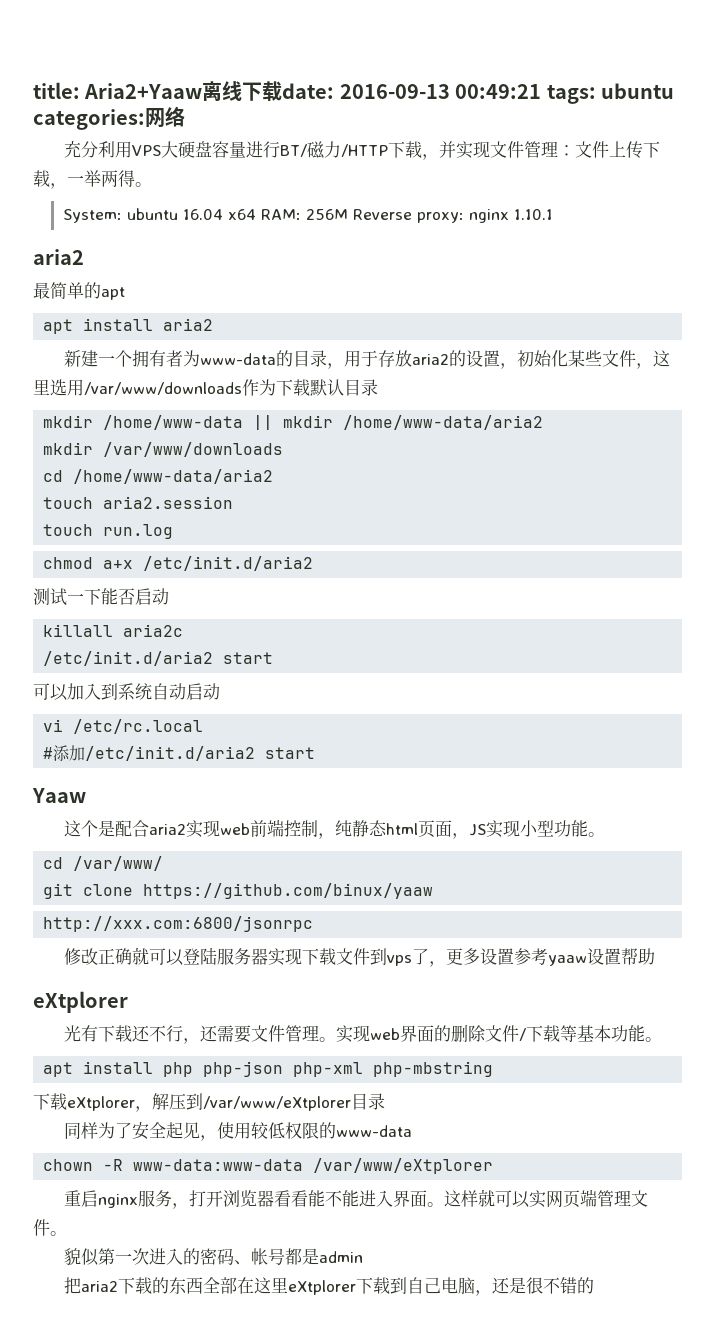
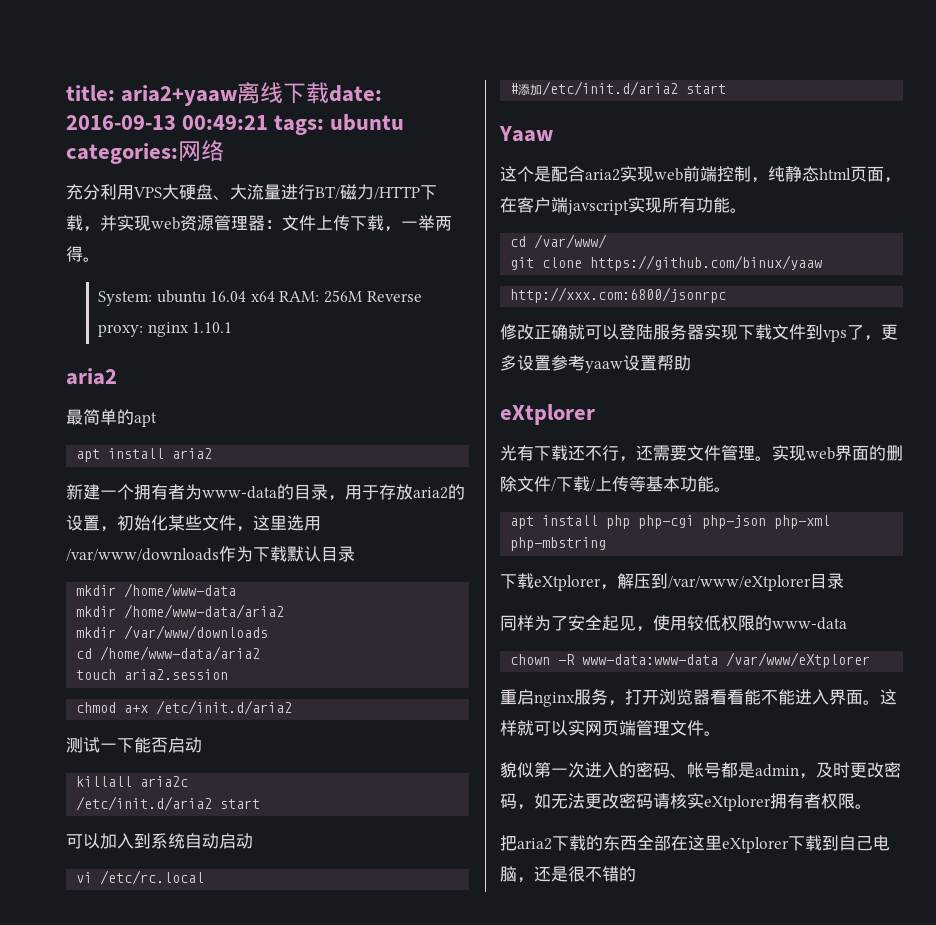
- title: Aria2+Yaaw离线下载date: 2016-09-13 00:49:21 tags: ubuntu categories:网络
+ title: aria2+yaaw离线下载date: 2016-09-13 00:49:21 tags: ubuntu categories:网络
- 充分利用VPS大硬盘容量进行BT/磁力/HTTP下载，并实现文件管理：文件上传下载，一举两得。
+ 充分利用VPS大硬盘、大流量进行BT/磁力/HTTP下载，并实现web资源管理器：文件上传下载，一举两得。
- mkdir /home/www-data || mkdir /home/www-data/aria2
+ mkdir /home/www-data
+ mkdir /home/www-data/aria2
- touch run.log
- 这个是配合aria2实现web前端控制，纯静态html页面，JS实现小型功能。
+ 这个是配合aria2实现web前端控制，纯静态html页面，在客户端javscript实现所有功能。
- 实现web界面的删除文件/下载等基本功能。
+ 实现web界面的删除文件/下载/上传等基本功能。
- apt install php php-json php-xml php-mbstring
+ apt install php php-cgi php-json php-xml php-mbstring
- 貌似第一次进入的密码、帐号都是admin
+ 貌似第一次进入的密码、帐号都是admin，及时更改密码，如无法更改密码请核实eXtplorer拥有者权限。

